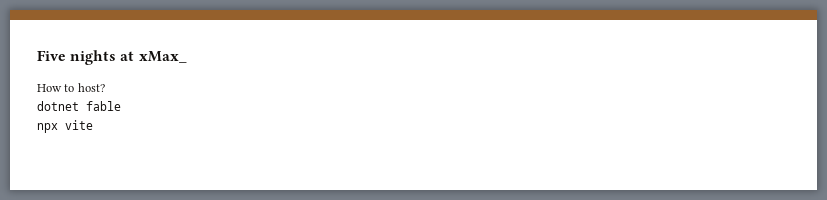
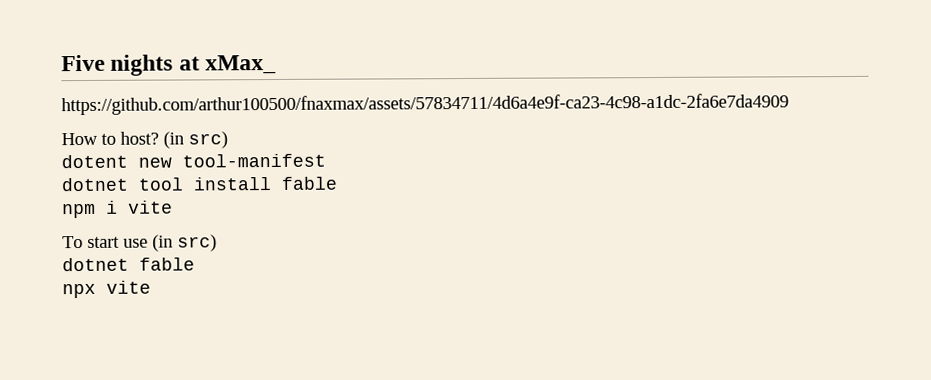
+ https://github.com/arthur100500/fnaxmax/assets/57834711/4d6a4e9f-ca23-4c98-a1dc-2fa6e7da4909
- How to host?
+ How to host? (in src)
+ dotent new tool-manifest
+ dotnet tool install fable
+ npm i vite
+ To start use (in src)

